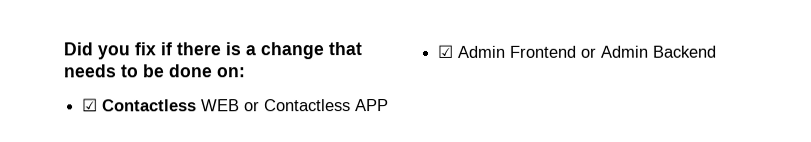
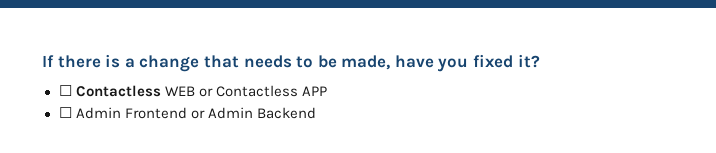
- Did you fix if there is a change that needs to be done on:
- ☑ Contactless WEB or Contactless APP
+ If there is a change that needs to be made, have you fixed it?
+ ☐ Contactless WEB or Contactless APP
- ☑ Admin Frontend or Admin Backend
+ ☐ Admin Frontend or Admin Backend

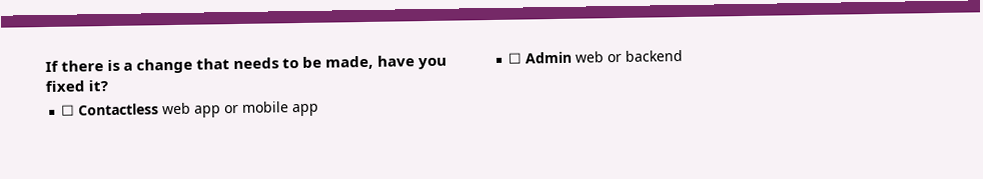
- ☐ Contactless WEB or Contactless APP
- ☐ Admin Frontend or Admin Backend
+ ☐ Contactless web app or mobile app
+ ☐ Admin web or backend

